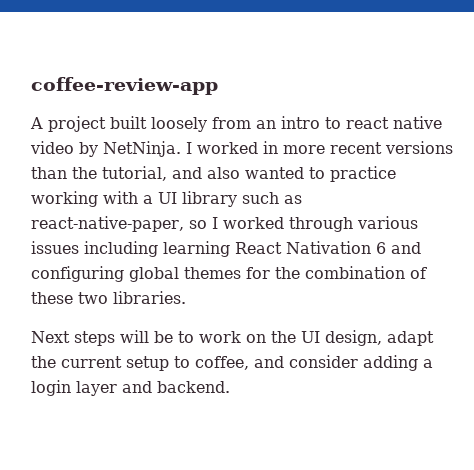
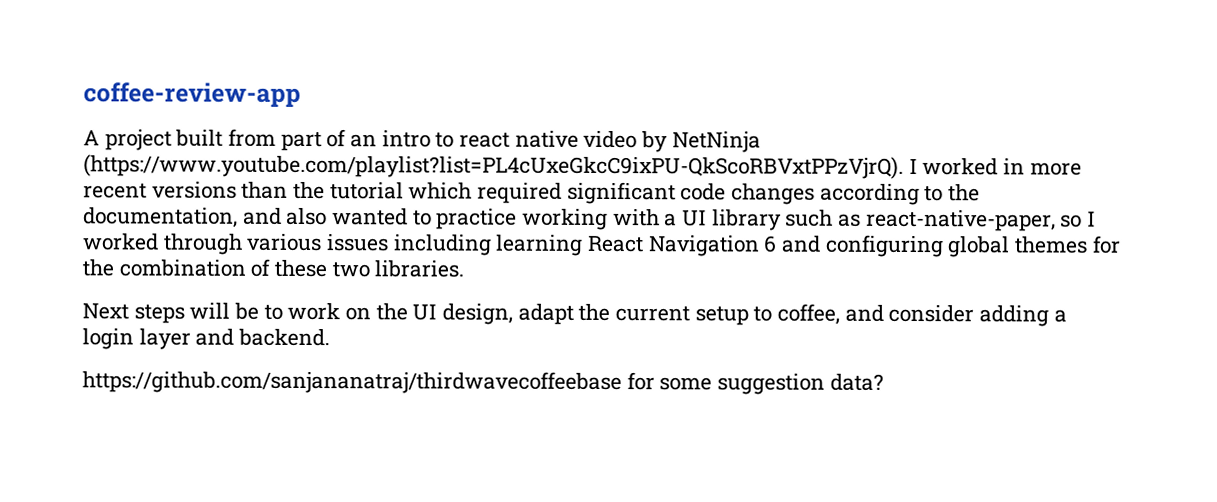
- A project built loosely from an intro to react native video by NetNinja. I worked in more recent versions than the tutorial, and also wanted to practice working with a UI library such as react-native-paper, so I worked through various issues including learning React Nativation 6 and configuring global themes for the combination of these two libraries.
+ A project built from part of an intro to react native video by NetNinja (https://www.youtube.com/playlist?list=PL4cUxeGkcC9ixPU-QkScoRBVxtPPzVjrQ). I worked in more recent versions than the tutorial which required significant code changes according to the documentation, and also wanted to practice working with a UI library such as react-native-paper, so I worked through various issues including learning React Navigation 6 and configuring global themes for the combination of these two libraries.
+ https://github.com/sanjananatraj/thirdwavecoffeebase for some suggestion data?

